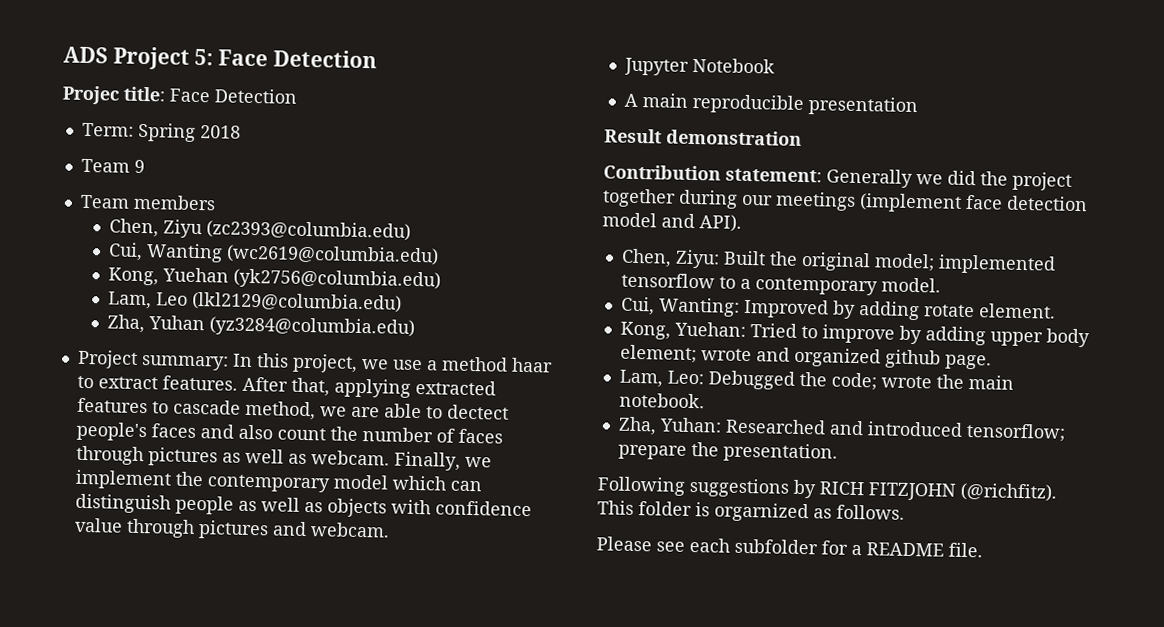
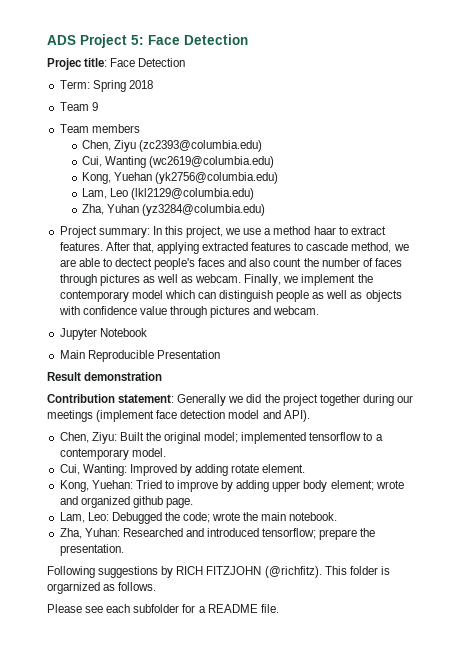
- A main reproducible presentation
+ Main Reproducible Presentation

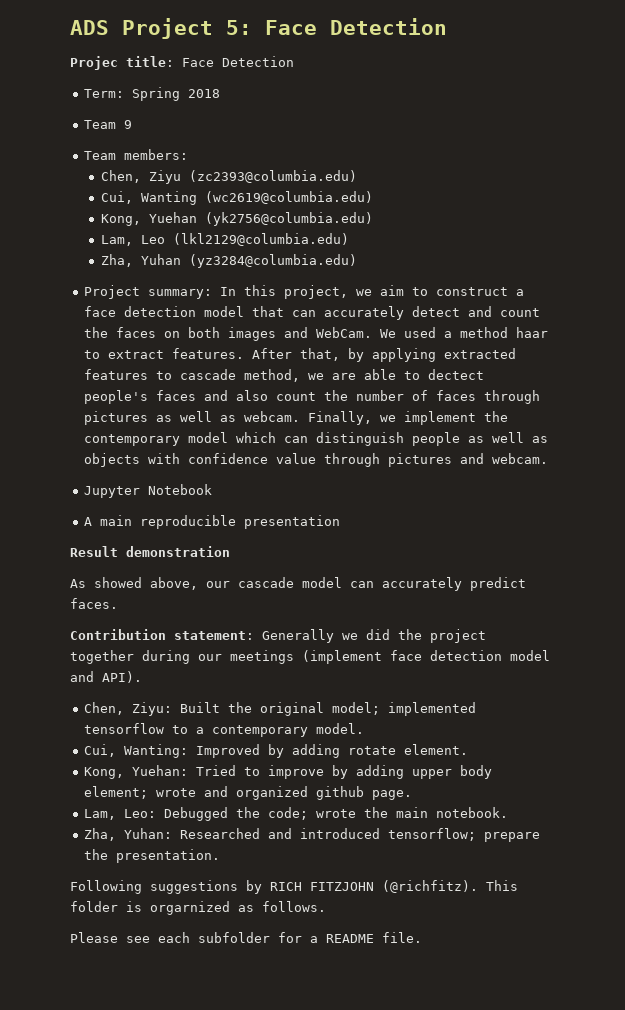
- Team members
+ Team members:
- Project summary: In this project, we use a method haar to extract features.
+ Project summary: In this project, we aim to construct a face detection model that can accurately detect and count the faces on both images and WebCam. We used a method haar to extract features.
- After that, applying extracted features to cascade method, we are able to dectect people's faces and also count the number of faces through pictures as well as webcam.
+ After that, by applying extracted features to cascade method, we are able to dectect people's faces and also count the number of faces through pictures as well as webcam.
- Main Reproducible Presentation
+ A main reproducible presentation
  Result demonstration
+ As showed above, our cascade model can accurately predict faces.

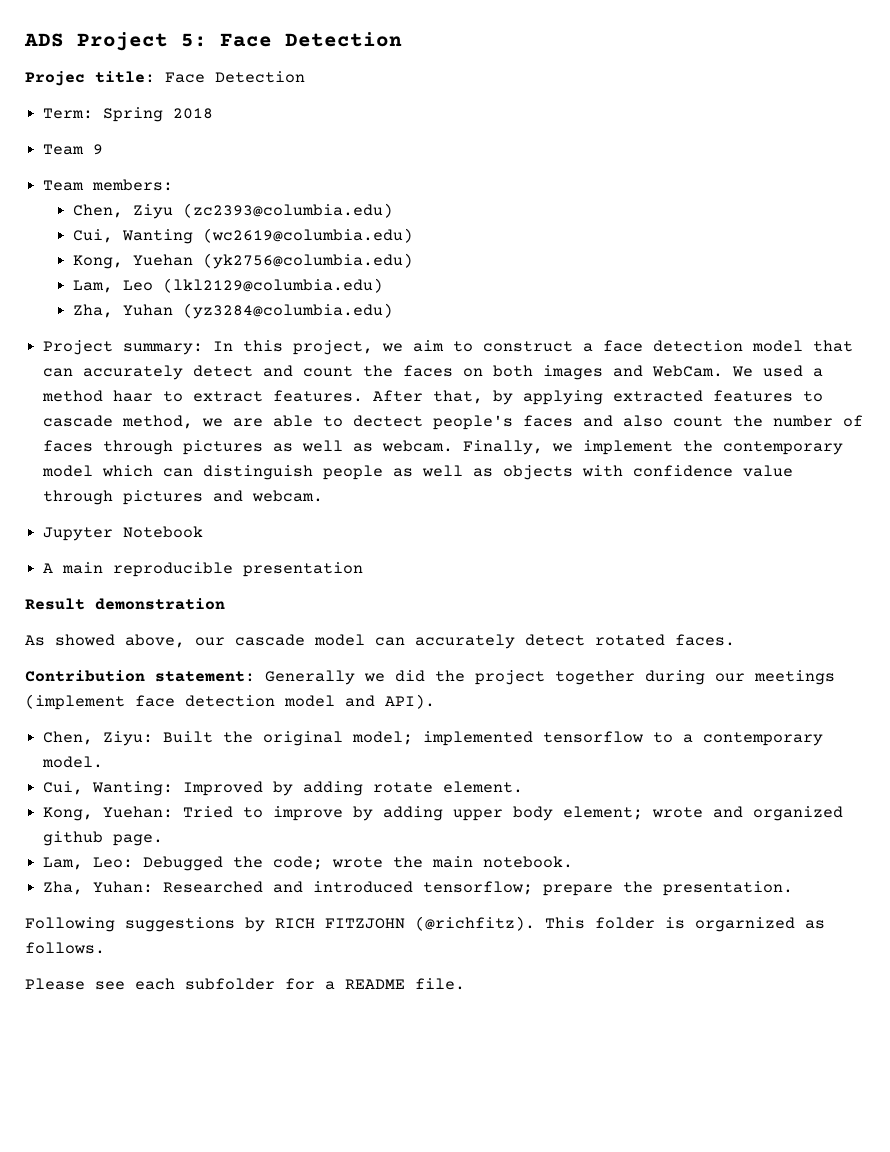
- As showed above, our cascade model can accurately predict faces.
+ As showed above, our cascade model can accurately detect rotated faces.

